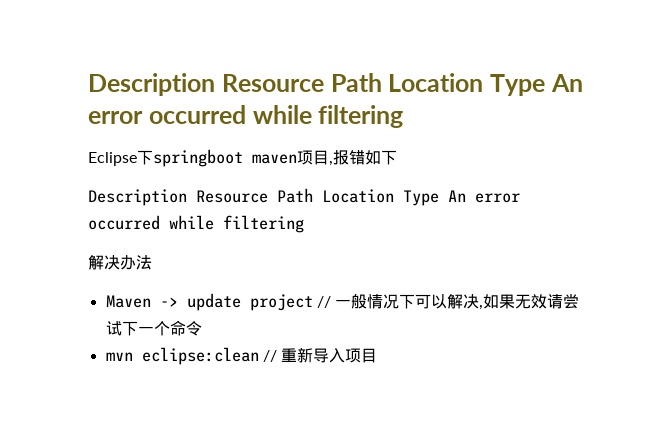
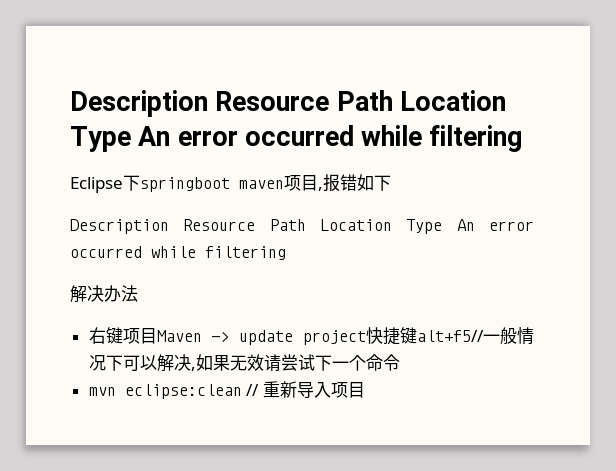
- Maven -> update project // 一般情况下可以解决,如果无效请尝试下一个命令
+ 右键项目Maven -> update project快捷键alt+f5//一般情况下可以解决,如果无效请尝试下一个命令

